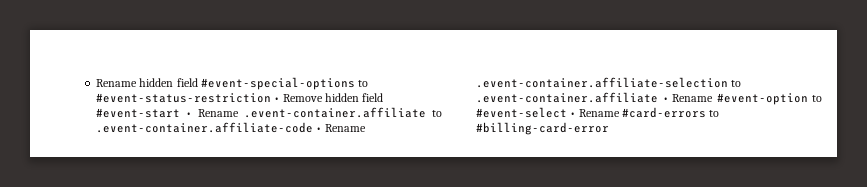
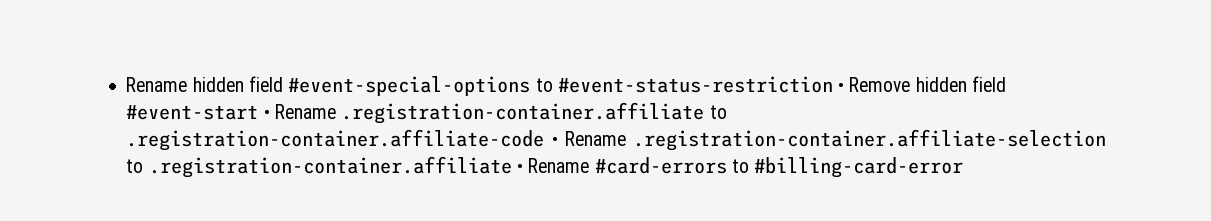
- Rename hidden field #event-special-options to #event-status-restriction • Remove hidden field #event-start • Rename .event-container.affiliate to .event-container.affiliate-code • Rename .event-container.affiliate-selection to .event-container.affiliate • Rename #event-option to #event-select • Rename #card-errors to #billing-card-error
+ Rename hidden field #event-special-options to #event-status-restriction • Remove hidden field #event-start • Rename .registration-container.affiliate to .registration-container.affiliate-code • Rename .registration-container.affiliate-selection to .registration-container.affiliate • Rename #card-errors to #billing-card-error

